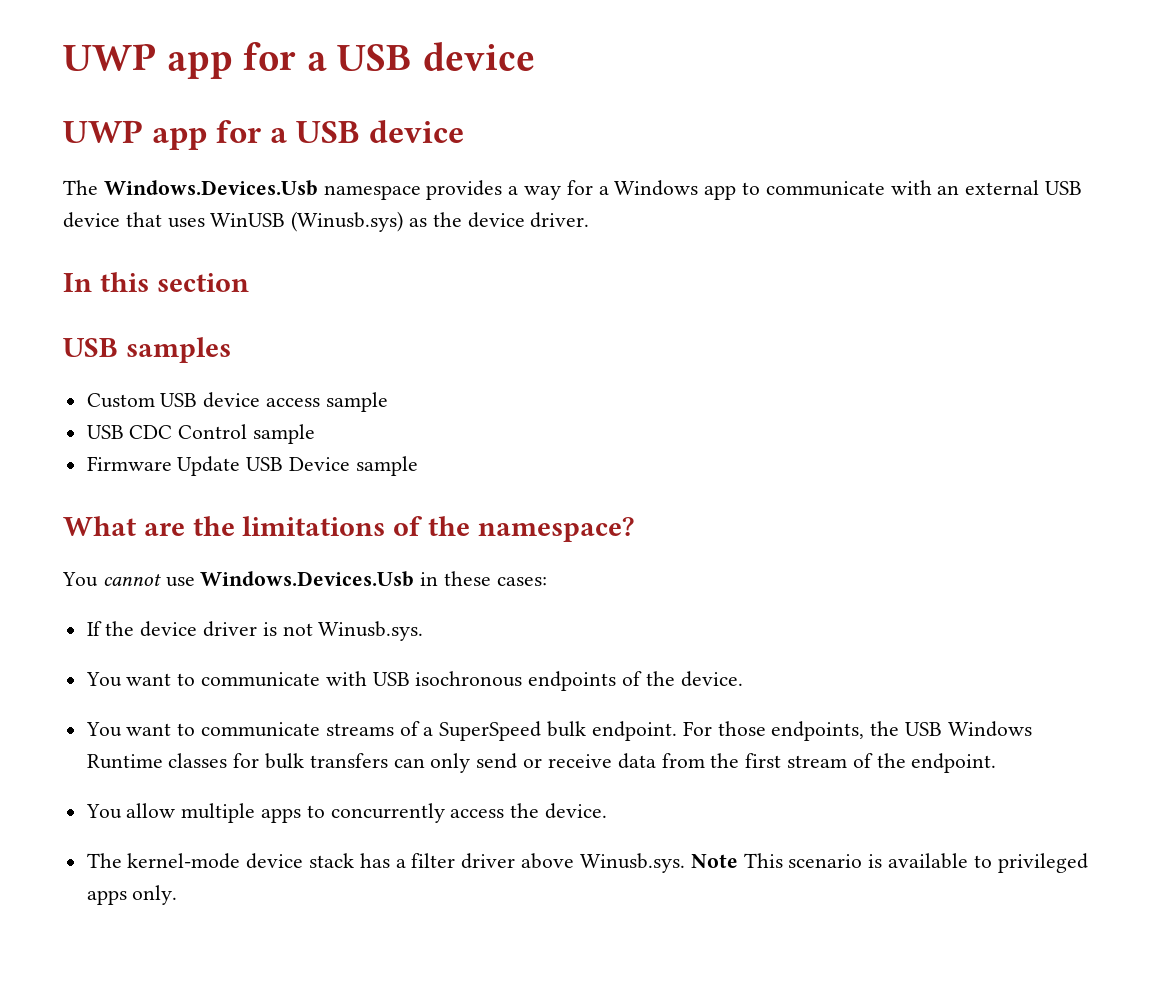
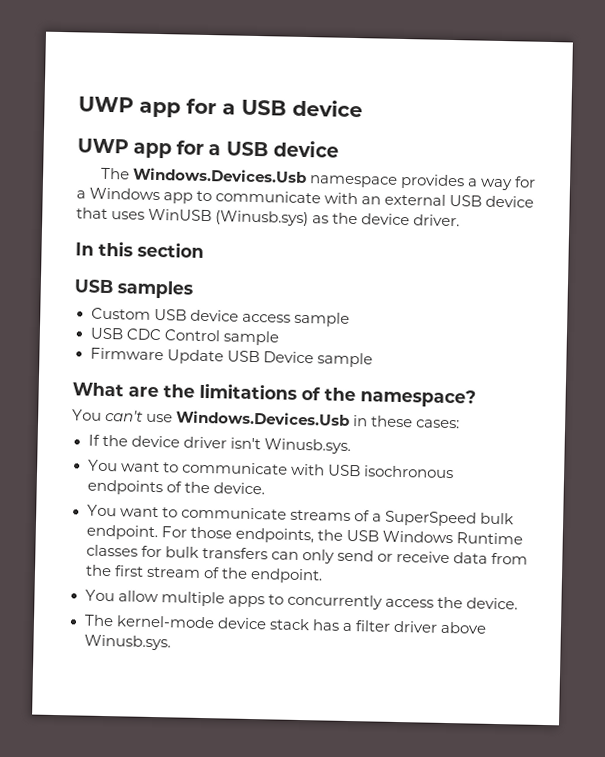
- You cannot use Windows.Devices.Usb in these cases:
+ You can't use Windows.Devices.Usb in these cases:
- If the device driver is not Winusb.sys.
+ If the device driver isn't Winusb.sys.
- The kernel-mode device stack has a filter driver above Winusb.sys. Note This scenario is available to privileged apps only.
+ The kernel-mode device stack has a filter driver above Winusb.sys.

